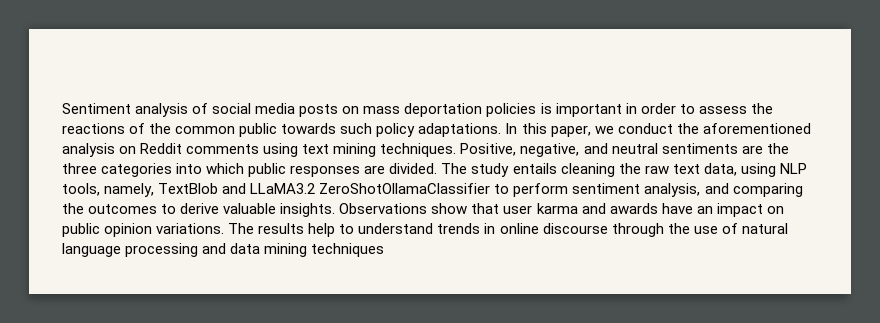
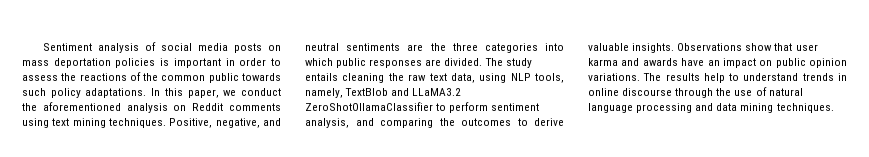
- The results help to understand trends in online discourse through the use of natural language processing and data mining techniques
+ The results help to understand trends in online discourse through the use of natural language processing and data mining techniques.

